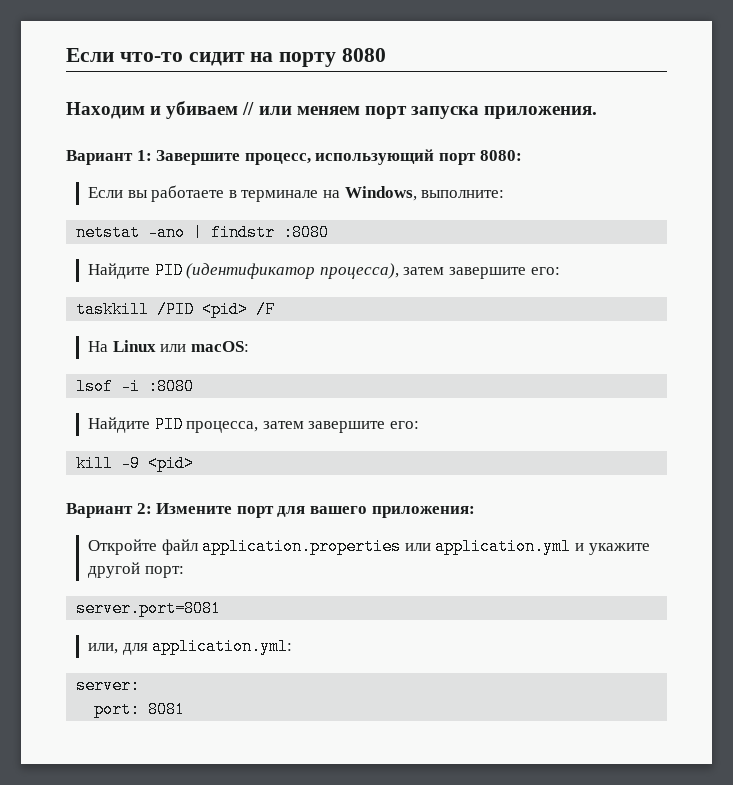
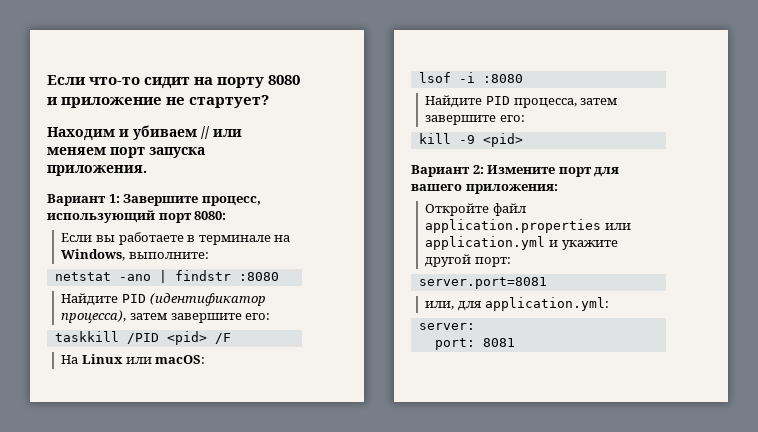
- Если что-то сидит на порту 8080
+ Если что-то сидит на порту 8080 и приложение не стартует?

